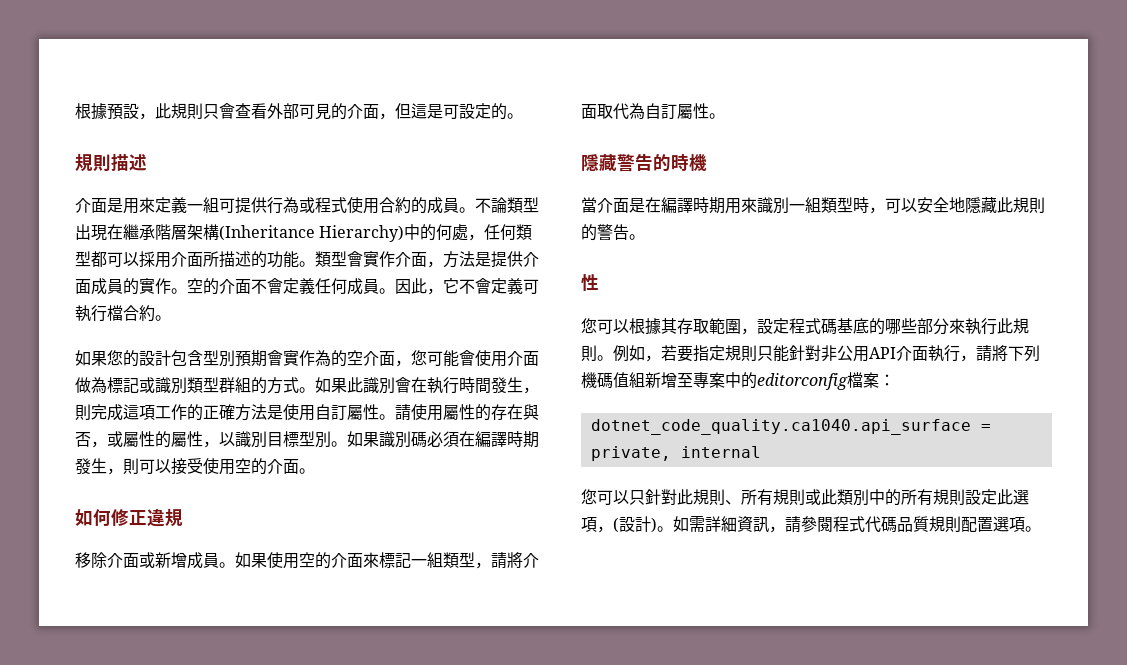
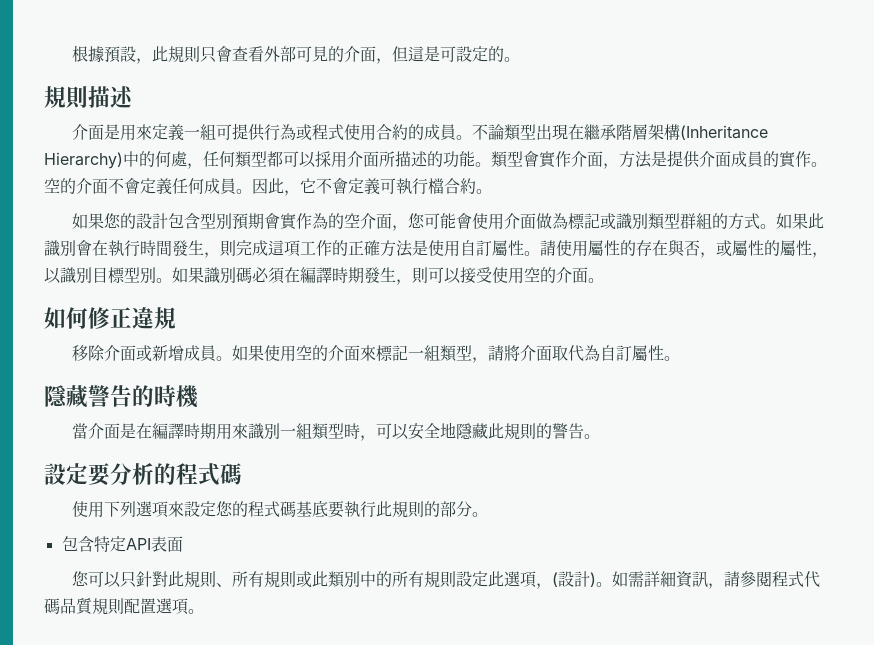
  當介面是在編譯時期用來識別一組類型時，可以安全地隱藏此規則的警告。
- 性
- 您可以根據其存取範圍，設定程式碼基底的哪些部分來執行此規則。例如，若要指定規則只能針對非公用API介面執行，請將下列機碼值組新增至專案中的editorconfig檔案：
- dotnet_code_quality.ca1040.api_surface = private, internal
+ 設定要分析的程式碼
+ 使用下列選項來設定您的程式碼基底要執行此規則的部分。
+ 包含特定API表面

